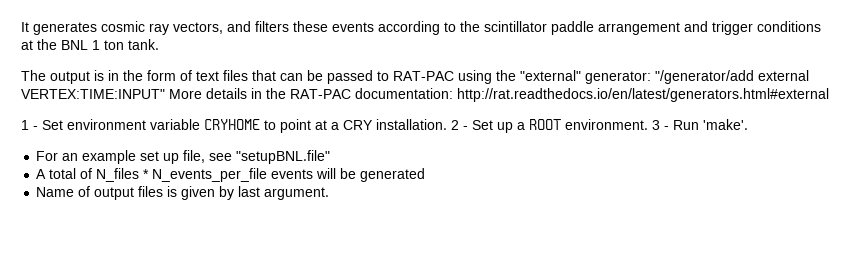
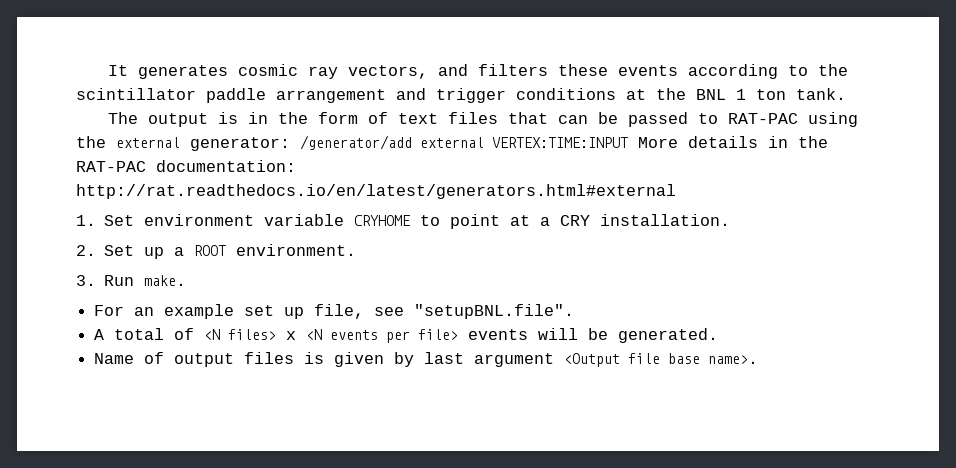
- The output is in the form of text files that can be passed to RAT-PAC using the "external" generator: "/generator/add external VERTEX:TIME:INPUT" More details in the RAT-PAC documentation: http://rat.readthedocs.io/en/latest/generators.html#external
+ The output is in the form of text files that can be passed to RAT-PAC using the external generator: /generator/add external VERTEX:TIME:INPUT More details in the RAT-PAC documentation: http://rat.readthedocs.io/en/latest/generators.html#external
- 1 - Set environment variable CRYHOME to point at a CRY installation. 2 - Set up a ROOT environment. 3 - Run 'make'.
+ 1. Set environment variable CRYHOME to point at a CRY installation.
+ 2. Set up a ROOT environment.
+ 3. Run make.
- For an example set up file, see "setupBNL.file"
+ For an example set up file, see "setupBNL.file".
- A total of N_files * N_events_per_file events will be generated
+ A total of <N files> x <N events per file> events will be generated.
- Name of output files is given by last argument.
+ Name of output files is given by last argument <Output file base name>.

